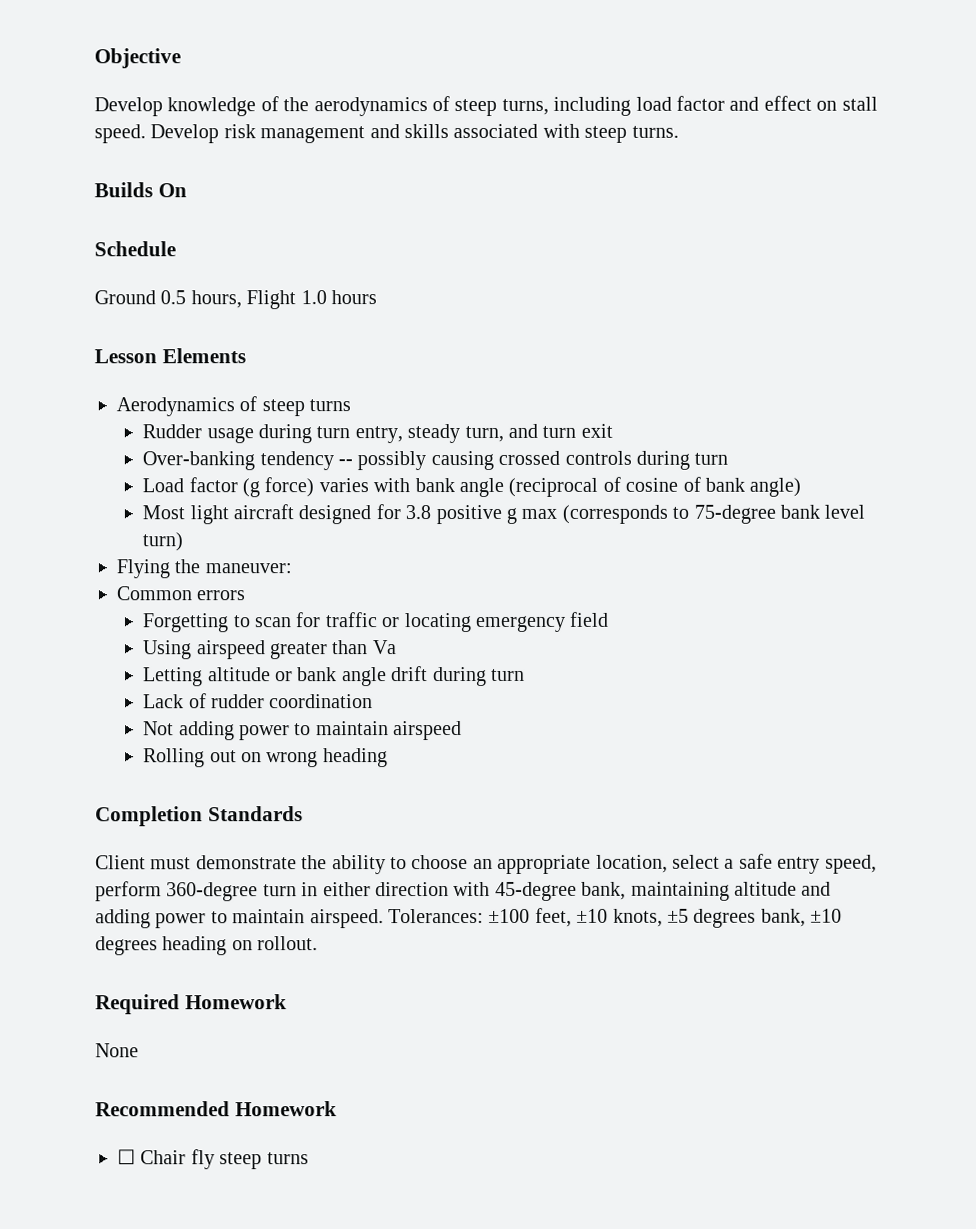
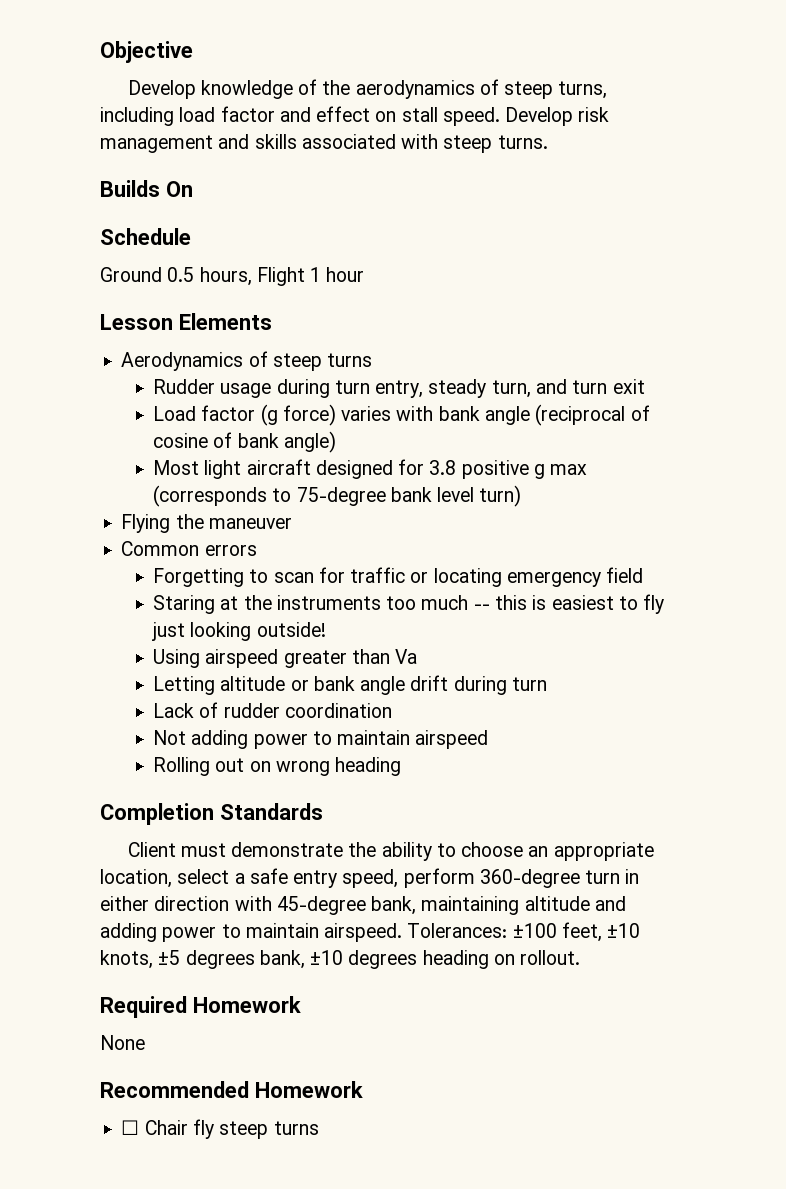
- Ground 0.5 hours, Flight 1.0 hours
+ Ground 0.5 hours, Flight 1 hour
- Over-banking tendency -- possibly causing crossed controls during turn
- Flying the maneuver:
+ Flying the maneuver
+ Staring at the instruments too much -- this is easiest to fly just looking outside!

